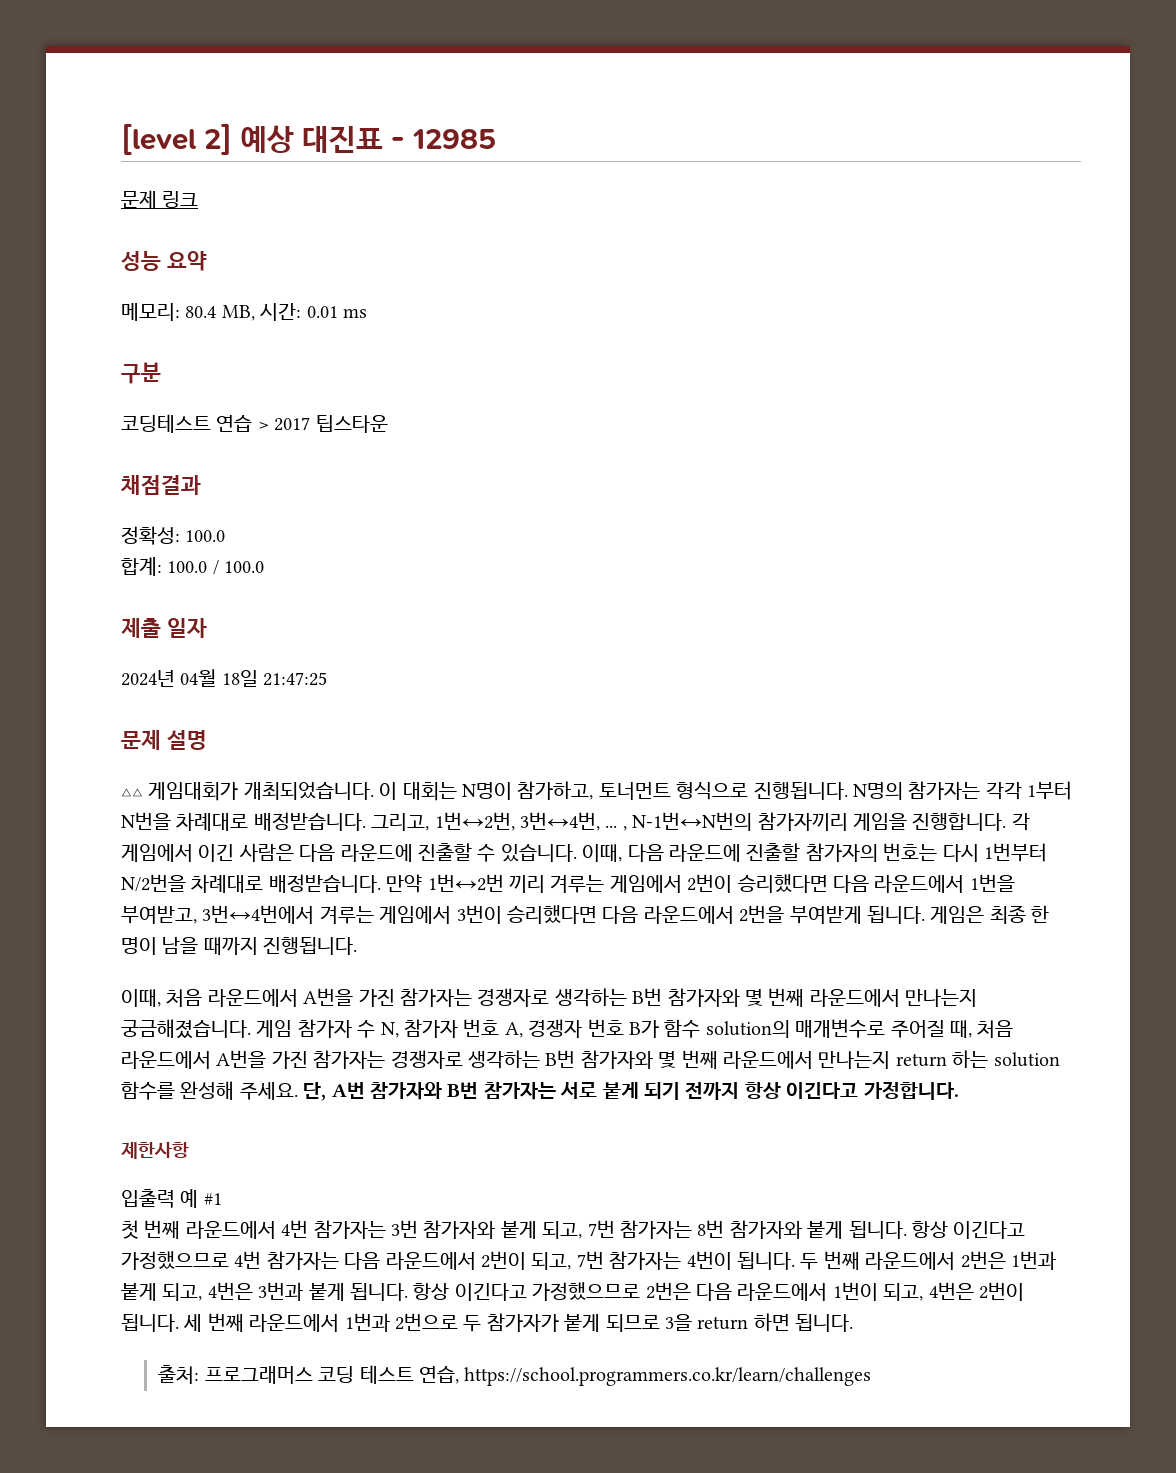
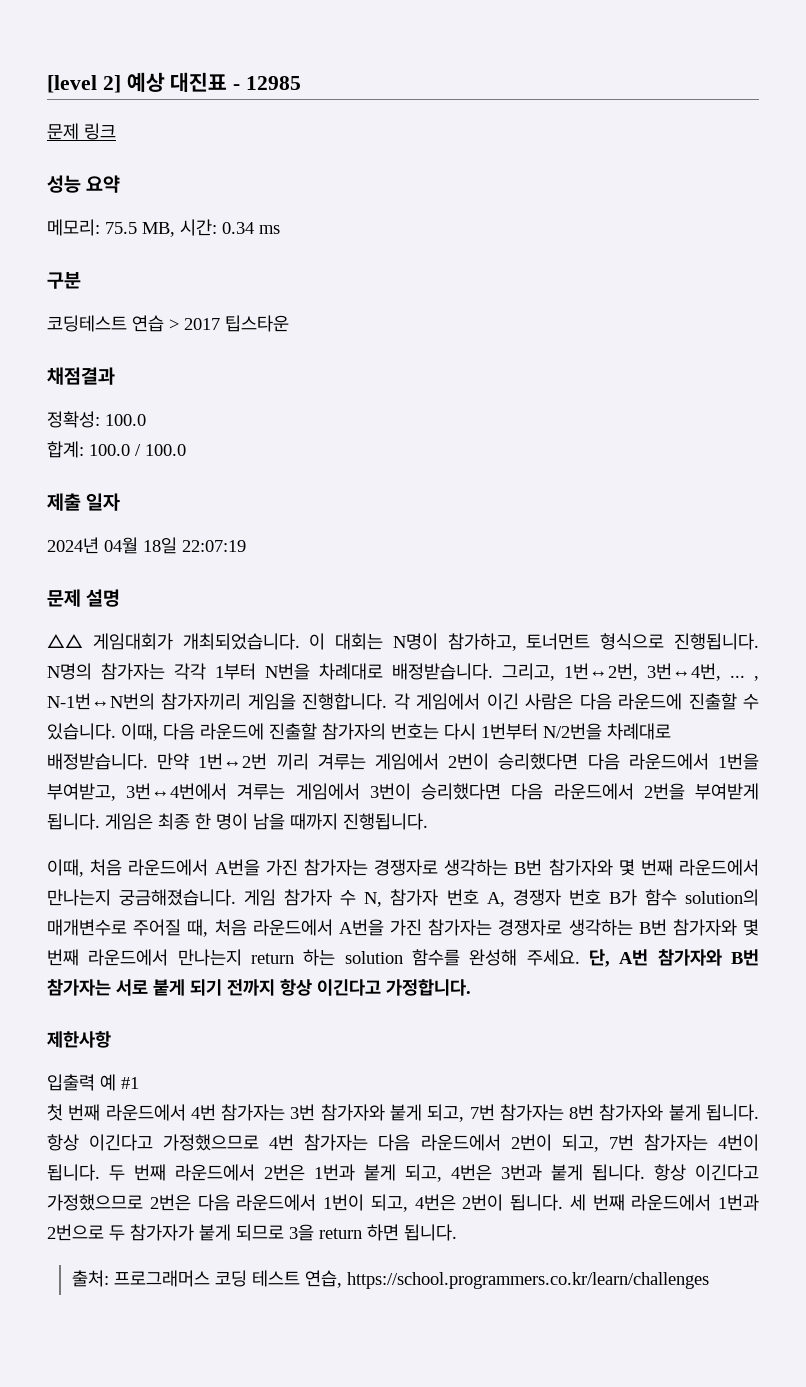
- 메모리: 80.4 MB, 시간: 0.01 ms
+ 메모리: 75.5 MB, 시간: 0.34 ms
- 2024년 04월 18일 21:47:25
+ 2024년 04월 18일 22:07:19

